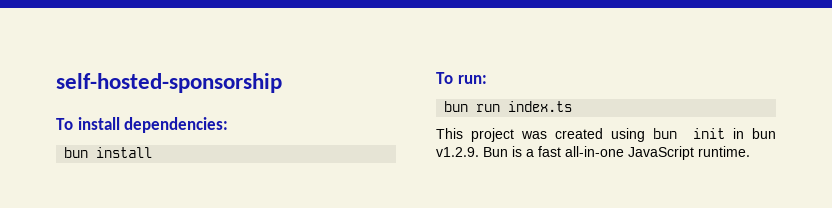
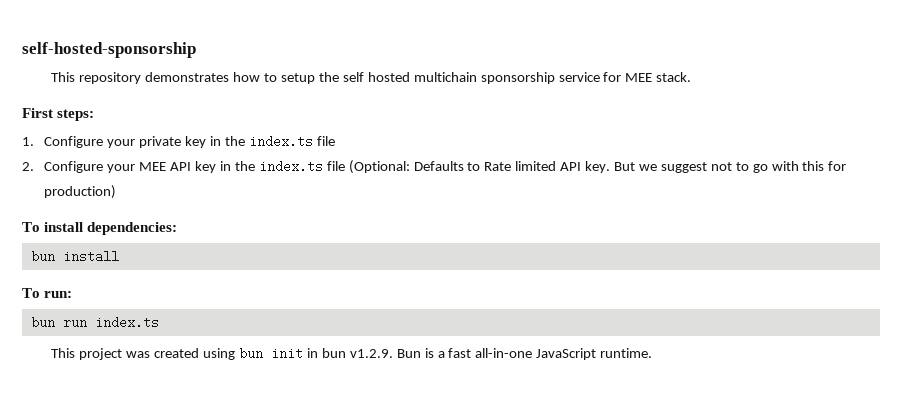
+ This repository demonstrates how to setup the self hosted multichain sponsorship service for MEE stack.
+ First steps:
+ 1. Configure your private key in the index.ts file
+ 2. Configure your MEE API key in the index.ts file (Optional: Defaults to Rate limited API key. But we suggest not to go with this for production)

